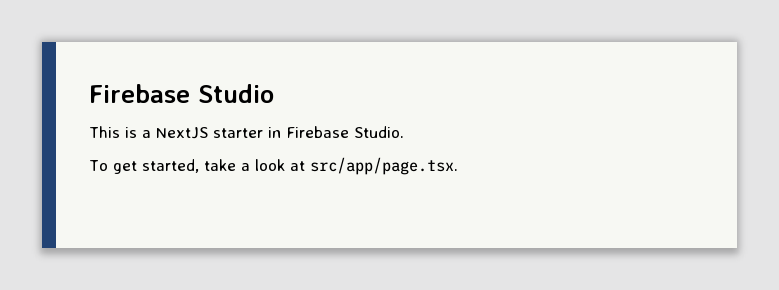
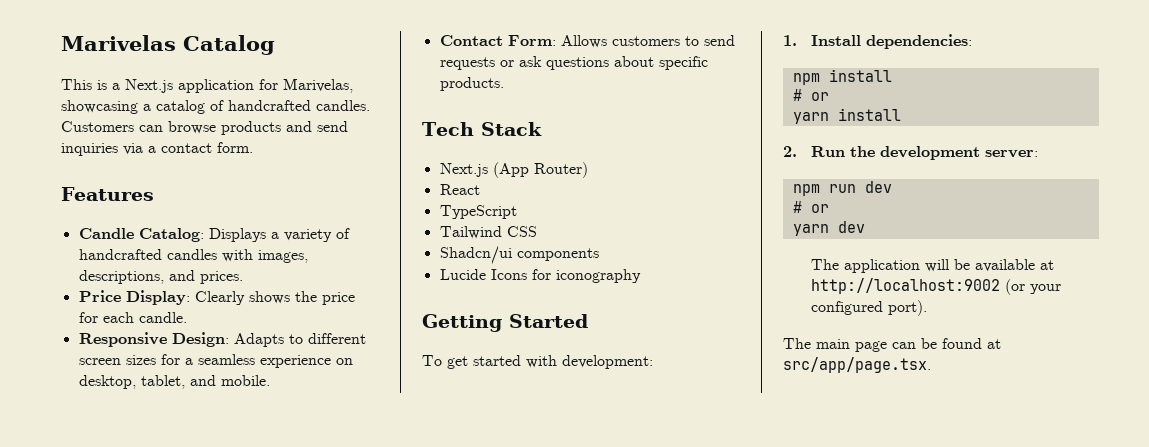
- Firebase Studio
+ Marivelas Catalog
- This is a NextJS starter in Firebase Studio.
- To get started, take a look at src/app/page.tsx.
+ This is a Next.js application for Marivelas, showcasing a catalog of handcrafted candles. Customers can browse products and send inquiries via a contact form.
+ Features
+ Candle Catalog: Displays a variety of handcrafted candles with images, descriptions, and prices.
+ Price Display: Clearly shows the price for each candle.
+ Responsive Design: Adapts to different screen sizes for a seamless experience on desktop, tablet, and mobile.
+ Contact Form: Allows customers to send requests or ask questions about specific products.
+ Tech Stack
+ Next.js (App Router)
+ React
+ TypeScript
+ Tailwind CSS
+ Shadcn/ui components
+ Lucide Icons for iconography
+ Getting Started
+ To get started with development:
+ 1. Install dependencies:
+ npm install
+ # or
+ yarn install
+ 2. Run the development server:
+ npm run dev
+ # or
+ yarn dev
+ The application will be available at http://localhost:9002 (or your configured port).
+ The main page can be found at src/app/page.tsx.

